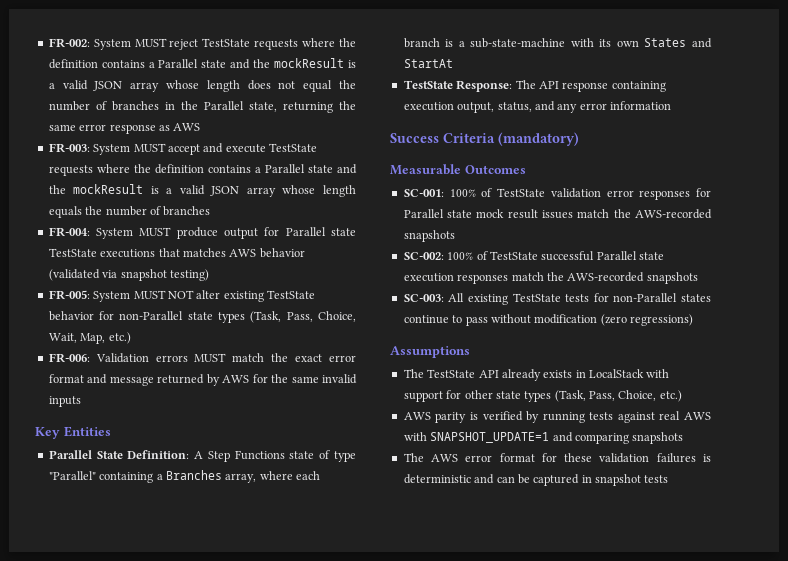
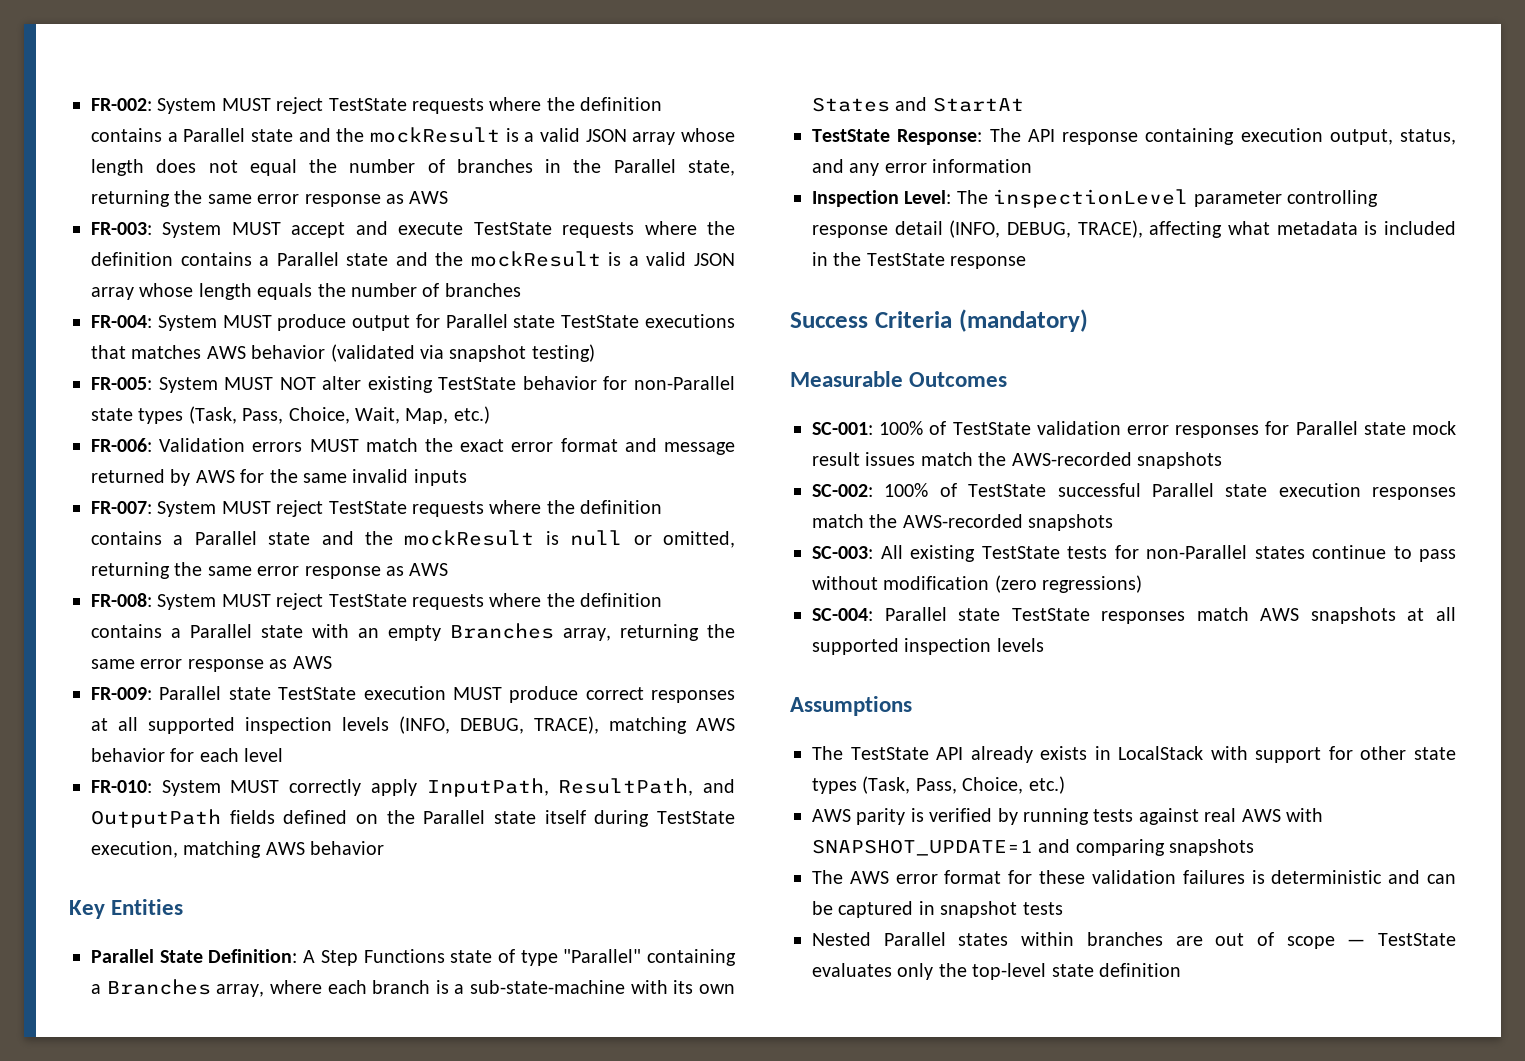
+ FR-007: System MUST reject TestState requests where the definition contains a Parallel state and the mockResult is null or omitted, returning the same error response as AWS
+ FR-008: System MUST reject TestState requests where the definition contains a Parallel state with an empty Branches array, returning the same error response as AWS
+ FR-009: Parallel state TestState execution MUST produce correct responses at all supported inspection levels (INFO, DEBUG, TRACE), matching AWS behavior for each level
+ FR-010: System MUST correctly apply InputPath, ResultPath, and OutputPath fields defined on the Parallel state itself during TestState execution, matching AWS behavior
+ Inspection Level: The inspectionLevel parameter controlling response detail (INFO, DEBUG, TRACE), affecting what metadata is included in the TestState response
+ SC-004: Parallel state TestState responses match AWS snapshots at all supported inspection levels
+ Nested Parallel states within branches are out of scope — TestState evaluates only the top-level state definition

